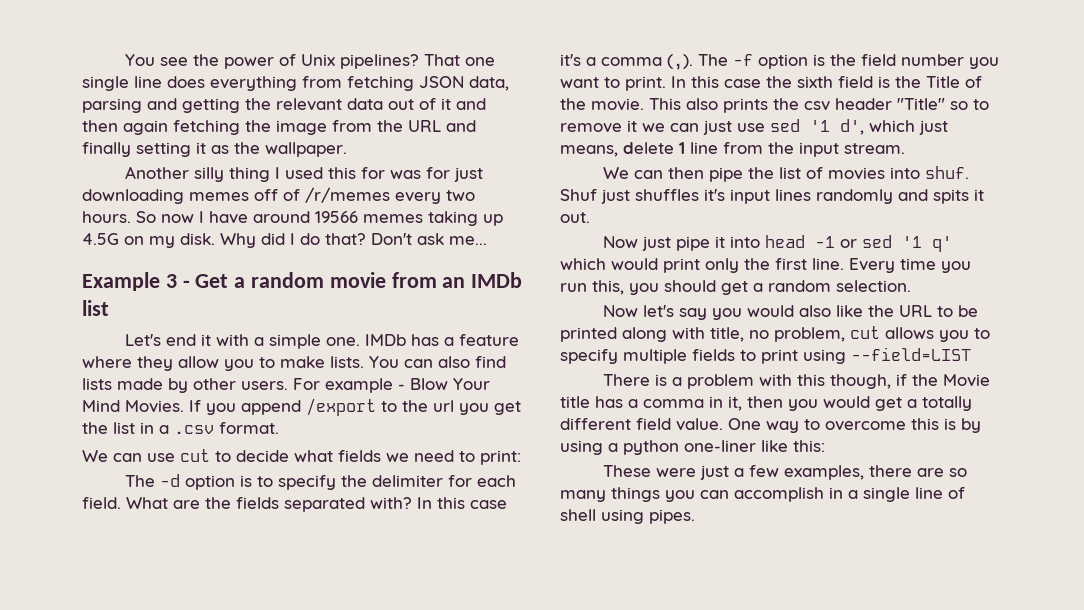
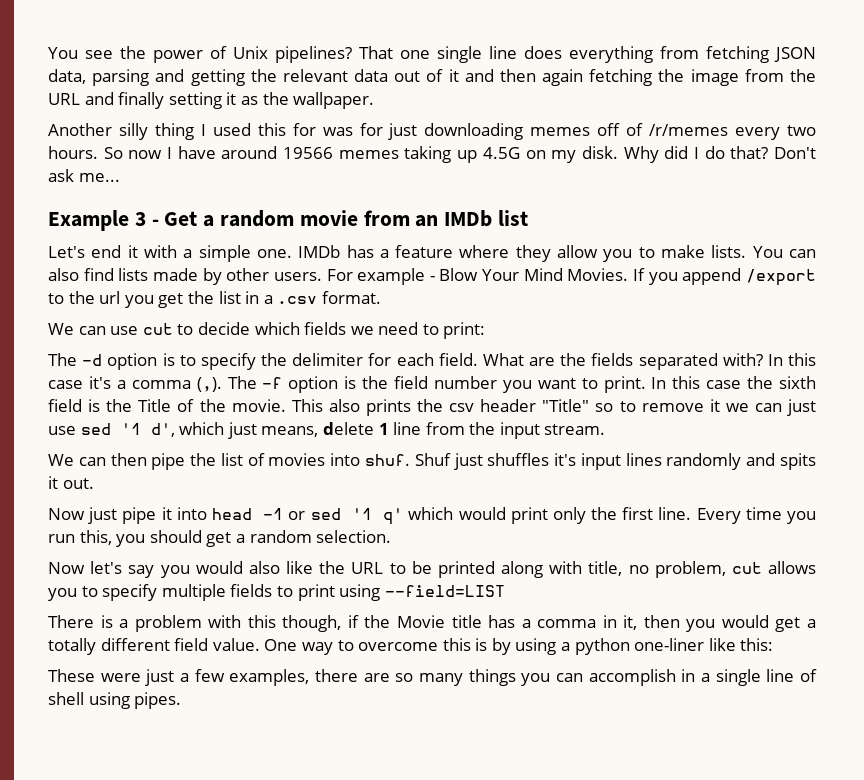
- We can use cut to decide what fields we need to print:
+ We can use cut to decide which fields we need to print:

